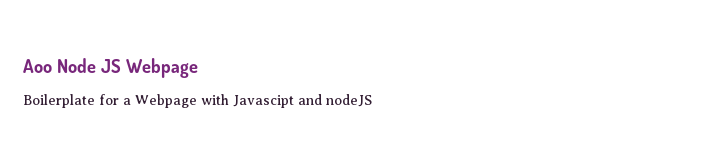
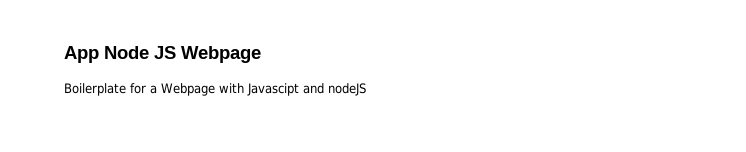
- Aoo Node JS Webpage
+ App Node JS Webpage

